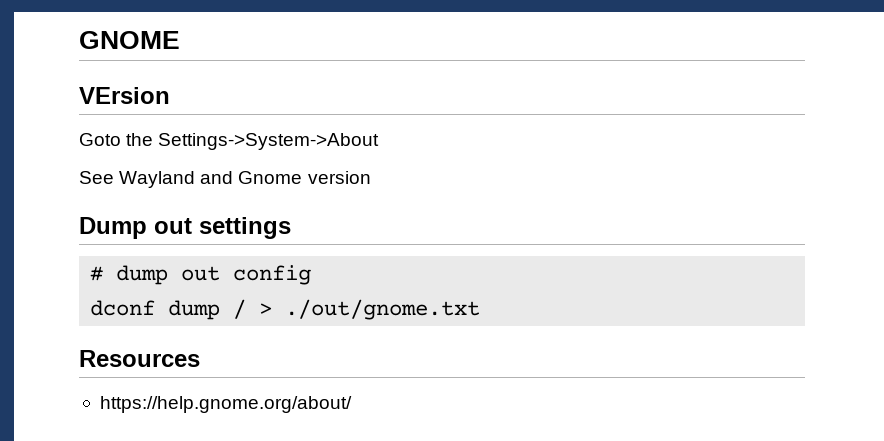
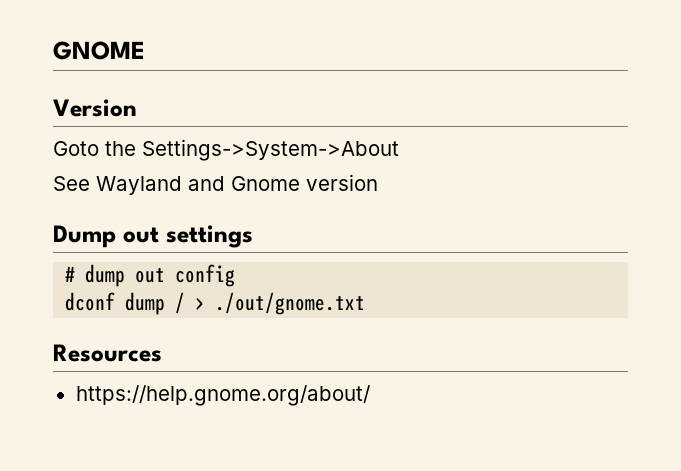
- VErsion
+ Version

